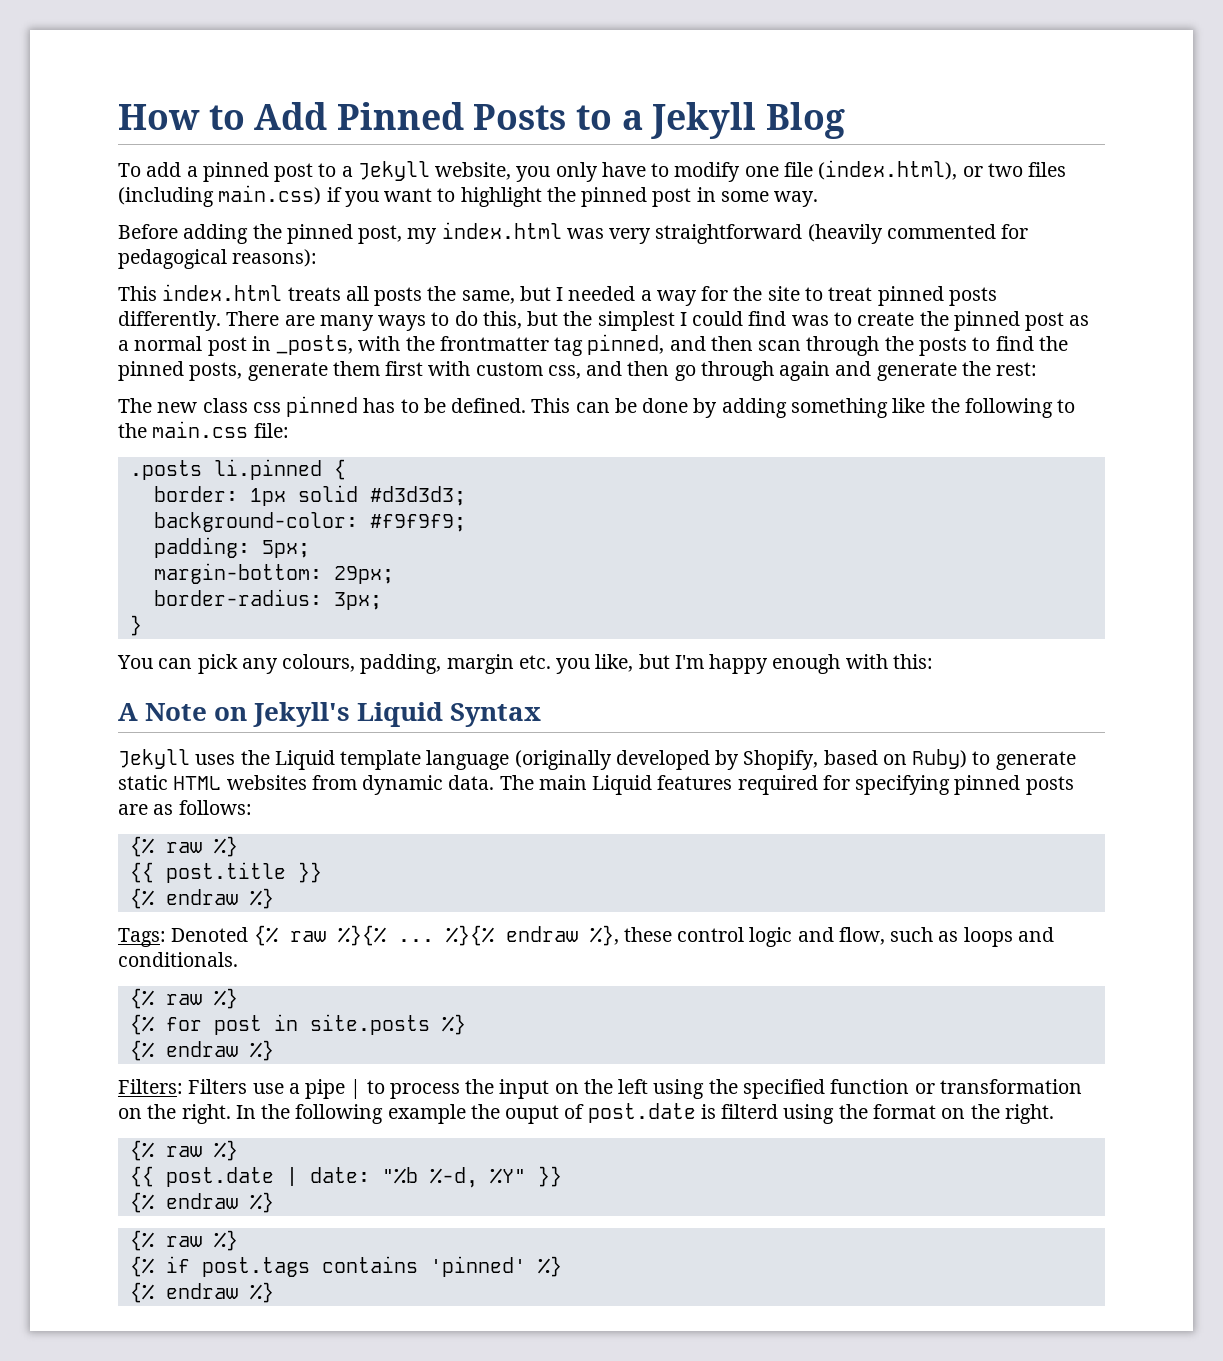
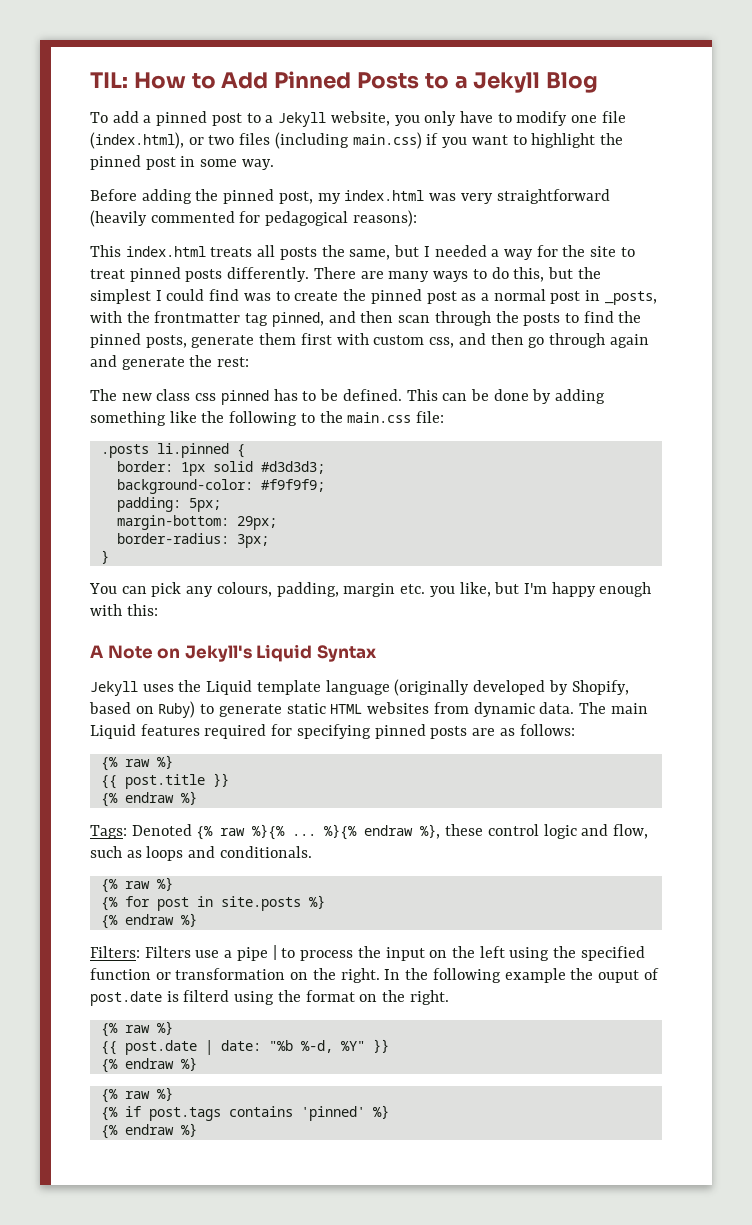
- How to Add Pinned Posts to a Jekyll Blog
+ TIL: How to Add Pinned Posts to a Jekyll Blog

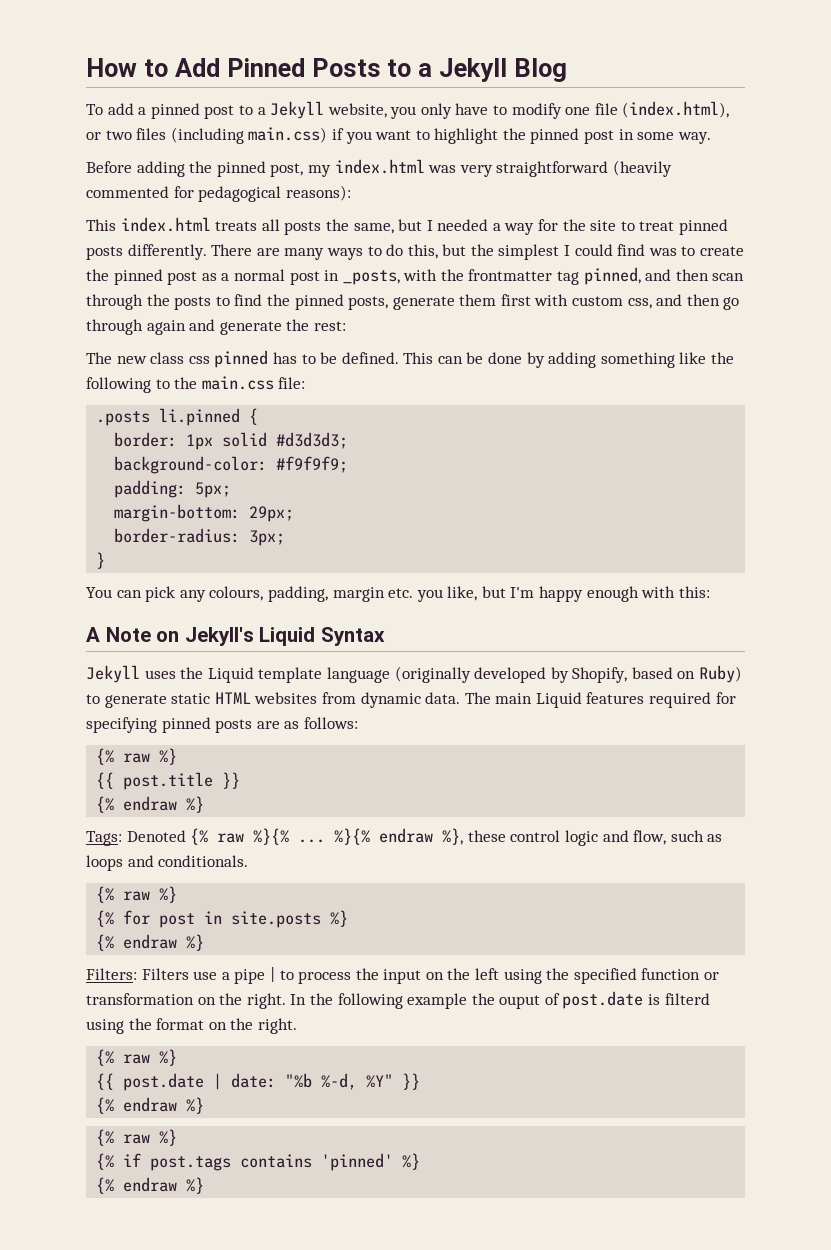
- TIL: How to Add Pinned Posts to a Jekyll Blog
+ How to Add Pinned Posts to a Jekyll Blog

